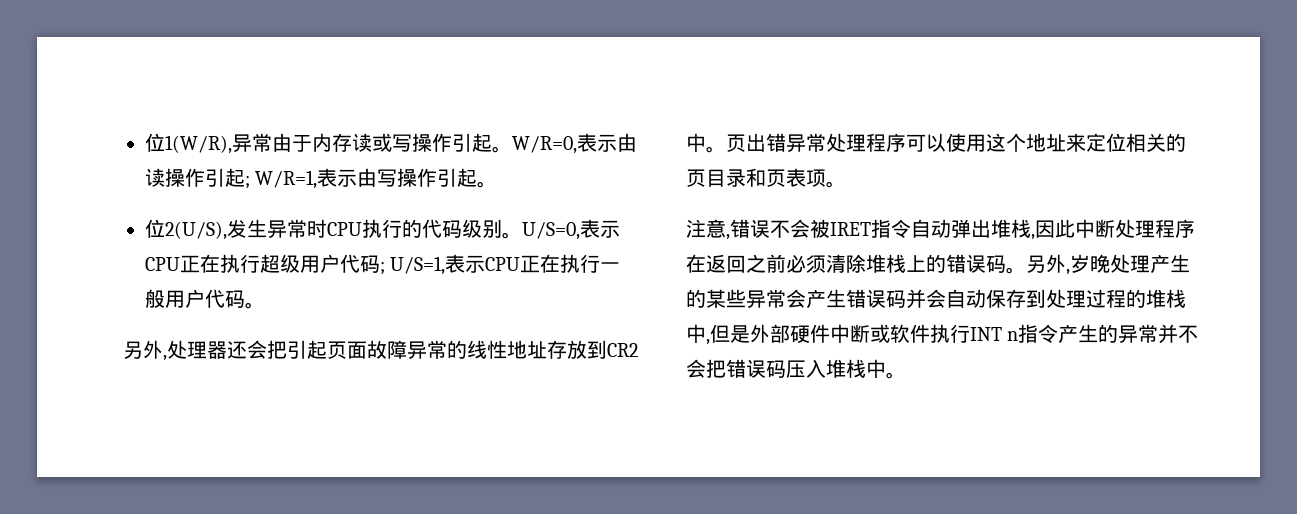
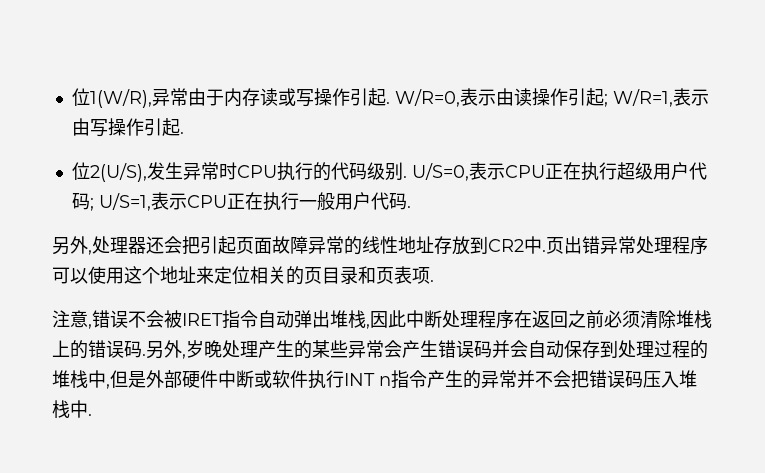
- 位1(W/R),异常由于内存读或写操作引起。
+ 位1(W/R),异常由于内存读或写操作引起.
- W/R=0,表示由读操作引起; W/R=1,表示由写操作引起。
+ W/R=0,表示由读操作引起; W/R=1,表示由写操作引起.
- 位2(U/S),发生异常时CPU执行的代码级别。
+ 位2(U/S),发生异常时CPU执行的代码级别.
- U/S=0,表示CPU正在执行超级用户代码; U/S=1,表示CPU正在执行一般用户代码。
+ U/S=0,表示CPU正在执行超级用户代码; U/S=1,表示CPU正在执行一般用户代码.
- 另外,处理器还会把引起页面故障异常的线性地址存放到CR2中。
+ 另外,处理器还会把引起页面故障异常的线性地址存放到CR2中.
- 页出错异常处理程序可以使用这个地址来定位相关的页目录和页表项。
+ 页出错异常处理程序可以使用这个地址来定位相关的页目录和页表项.
- 注意,错误不会被IRET指令自动弹出堆栈,因此中断处理程序在返回之前必须清除堆栈上的错误码。
+ 注意,错误不会被IRET指令自动弹出堆栈,因此中断处理程序在返回之前必须清除堆栈上的错误码.
- 另外,岁晚处理产生的某些异常会产生错误码并会自动保存到处理过程的堆栈中,但是外部硬件中断或软件执行INT n指令产生的异常并不会把错误码压入堆栈中。
+ 另外,岁晚处理产生的某些异常会产生错误码并会自动保存到处理过程的堆栈中,但是外部硬件中断或软件执行INT n指令产生的异常并不会把错误码压入堆栈中.

